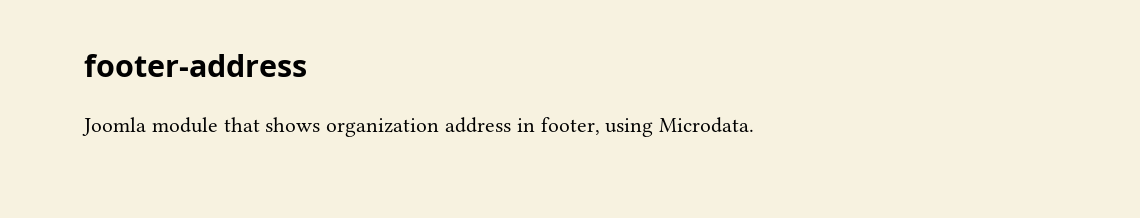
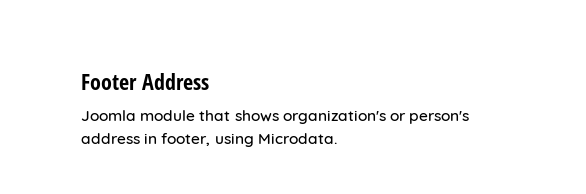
- footer-address
+ Footer Address
- Joomla module that shows organization address in footer, using Microdata.
+ Joomla module that shows organization's or person's address in footer, using Microdata.

